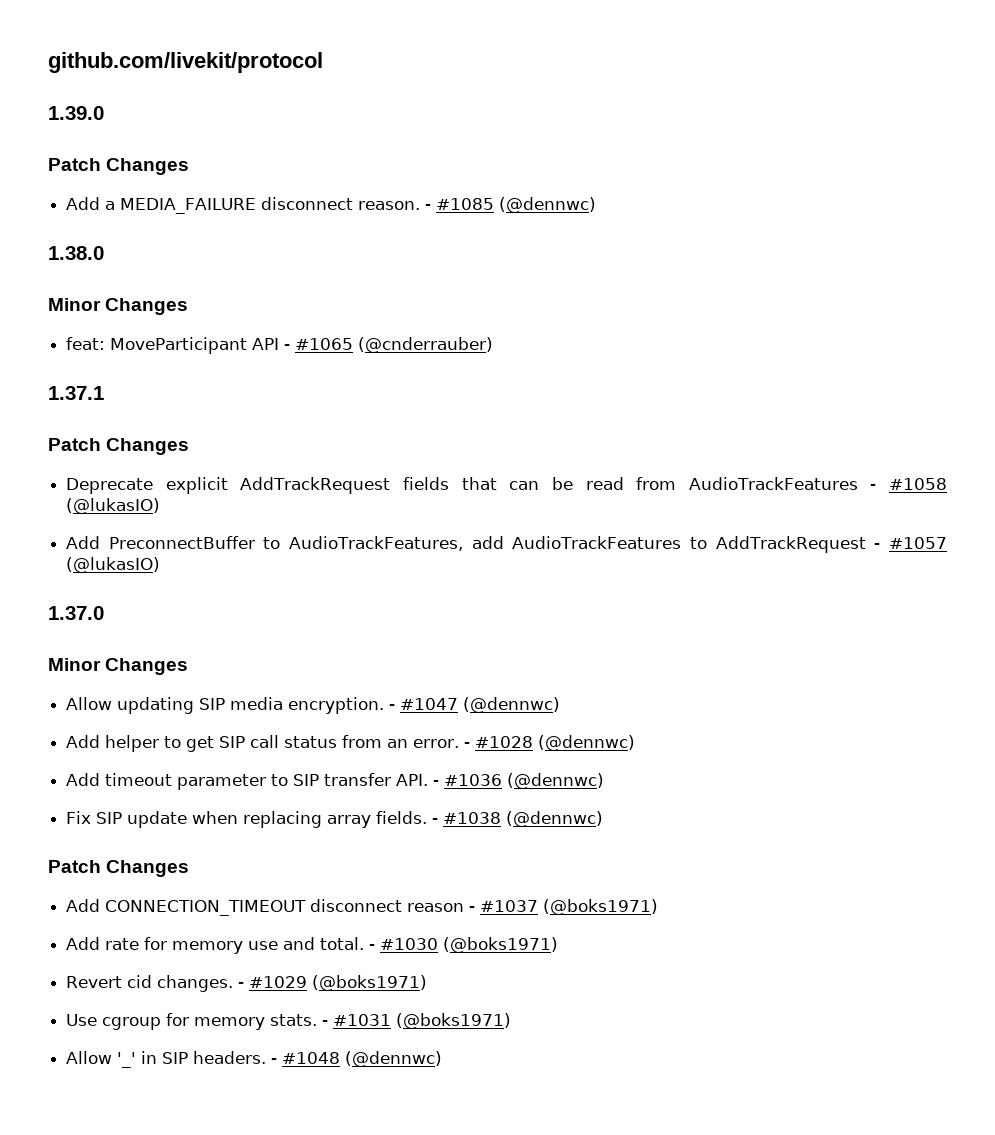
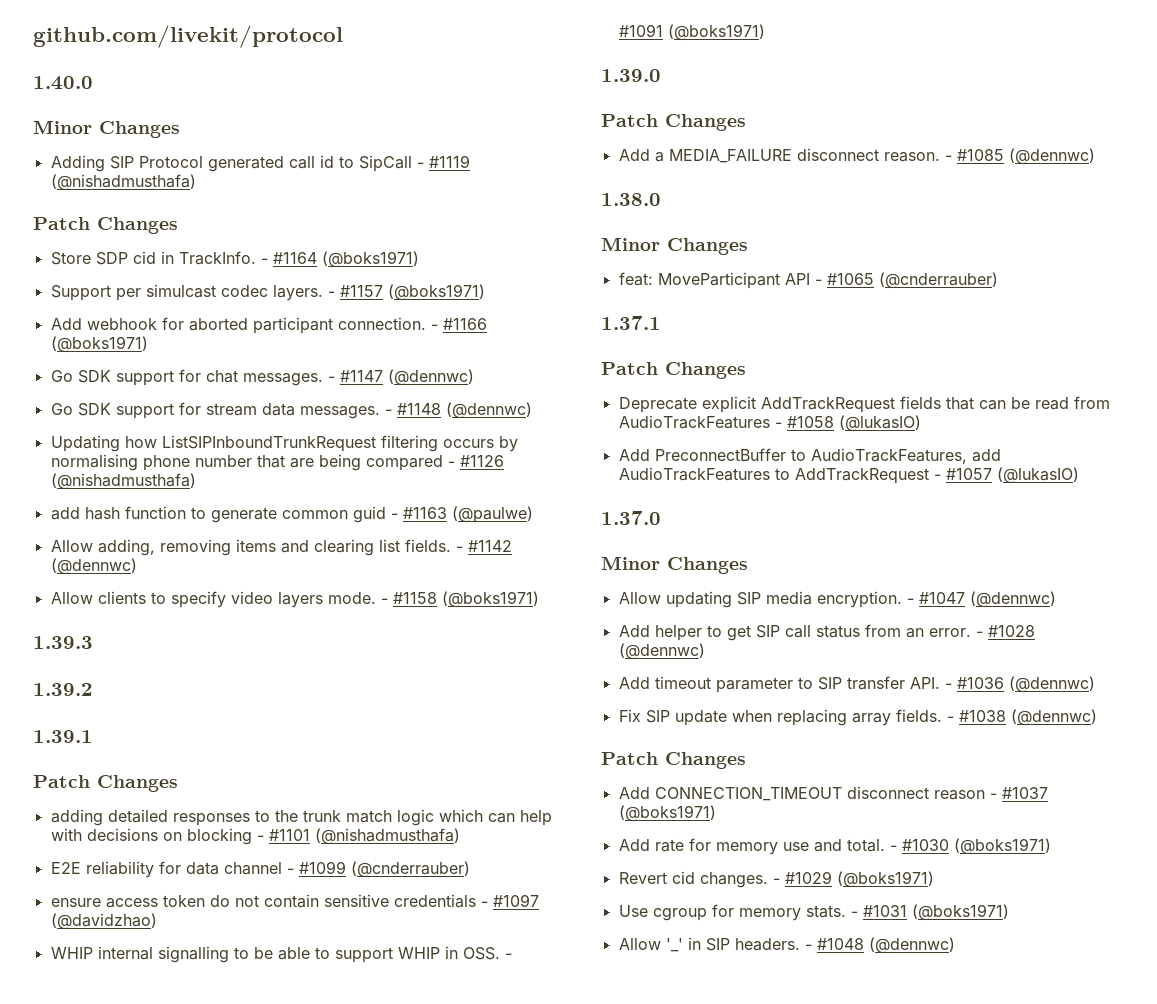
+ 1.40.0
+ Minor Changes
+ Adding SIP Protocol generated call id to SipCall - #1119 (@nishadmusthafa)
+ Patch Changes
+ Store SDP cid in TrackInfo. - #1164 (@boks1971)
+ Support per simulcast codec layers. - #1157 (@boks1971)
+ Add webhook for aborted participant connection. - #1166 (@boks1971)
+ Go SDK support for chat messages. - #1147 (@dennwc)
+ Go SDK support for stream data messages. - #1148 (@dennwc)
+ Updating how ListSIPInboundTrunkRequest filtering occurs by normalising phone number that are being compared - #1126 (@nishadmusthafa)
+ add hash function to generate common guid - #1163 (@paulwe)
+ Allow adding, removing items and clearing list fields. - #1142 (@dennwc)
+ Allow clients to specify video layers mode. - #1158 (@boks1971)
+ 1.39.3
+ 1.39.2
+ 1.39.1
+ Patch Changes
+ adding detailed responses to the trunk match logic which can help with decisions on blocking - #1101 (@nishadmusthafa)
+ E2E reliability for data channel - #1099 (@cnderrauber)
+ ensure access token do not contain sensitive credentials - #1097 (@davidzhao)
+ WHIP internal signalling to be able to support WHIP in OSS. - #1091 (@boks1971)

